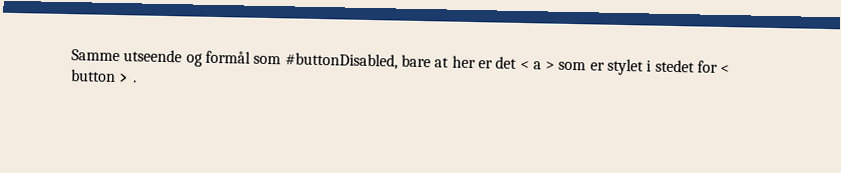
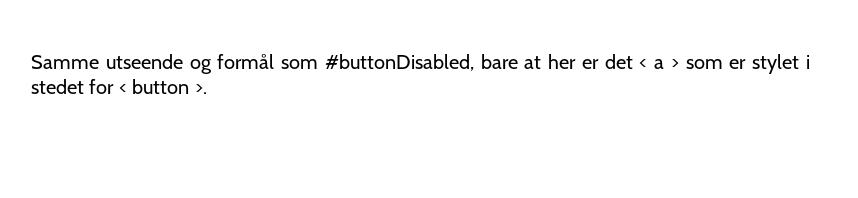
- Samme utseende og formål som #buttonDisabled, bare at her er det < a > som er stylet i stedet for < button > .
+ Samme utseende og formål som #buttonDisabled, bare at her er det < a > som er stylet i stedet for < button >.

